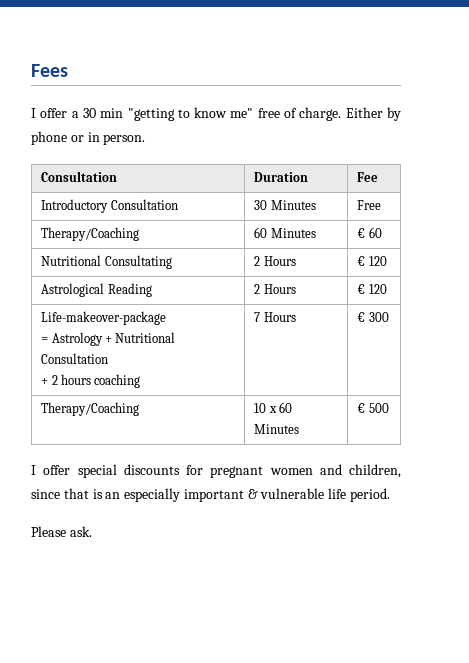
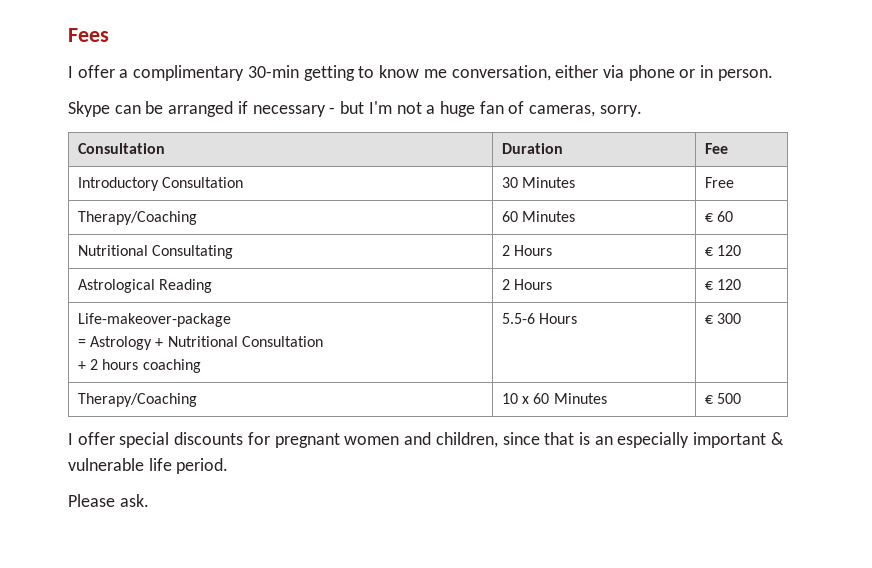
- I offer a 30 min "getting to know me" free of charge. Either by phone or in person.
+ I offer a complimentary 30-min getting to know me conversation, either via phone or in person.
+ Skype can be arranged if necessary - but I'm not a huge fan of cameras, sorry.
  Life-makeover-package
  = Astrology + Nutritional Consultation
- + 2 hours coaching | 7 Hours | € 300
+ + 2 hours coaching | 5.5-6 Hours | € 300

